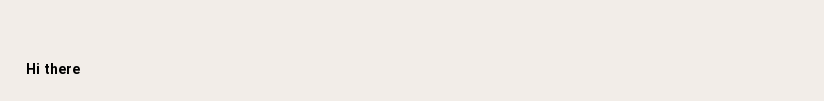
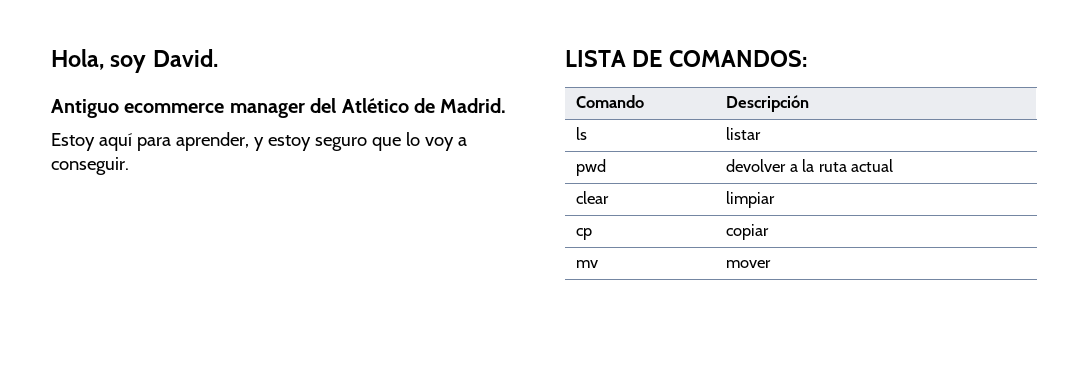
- Hi there
+ Hola, soy David.
+ Antiguo ecommerce manager del Atlético de Madrid.
+ Estoy aquí para aprender, y estoy seguro que lo voy a conseguir.
+ LISTA DE COMANDOS:
+ Comando | Descripción
+ ls | listar
+ pwd | devolver a la ruta actual
+ clear | limpiar
+ cp | copiar
+ mv | mover

